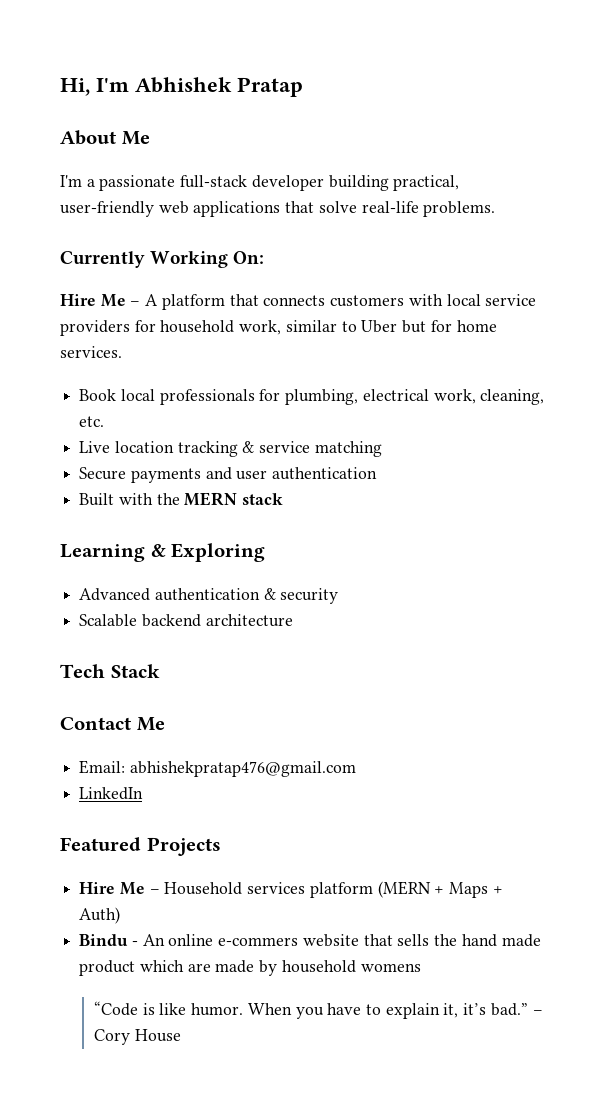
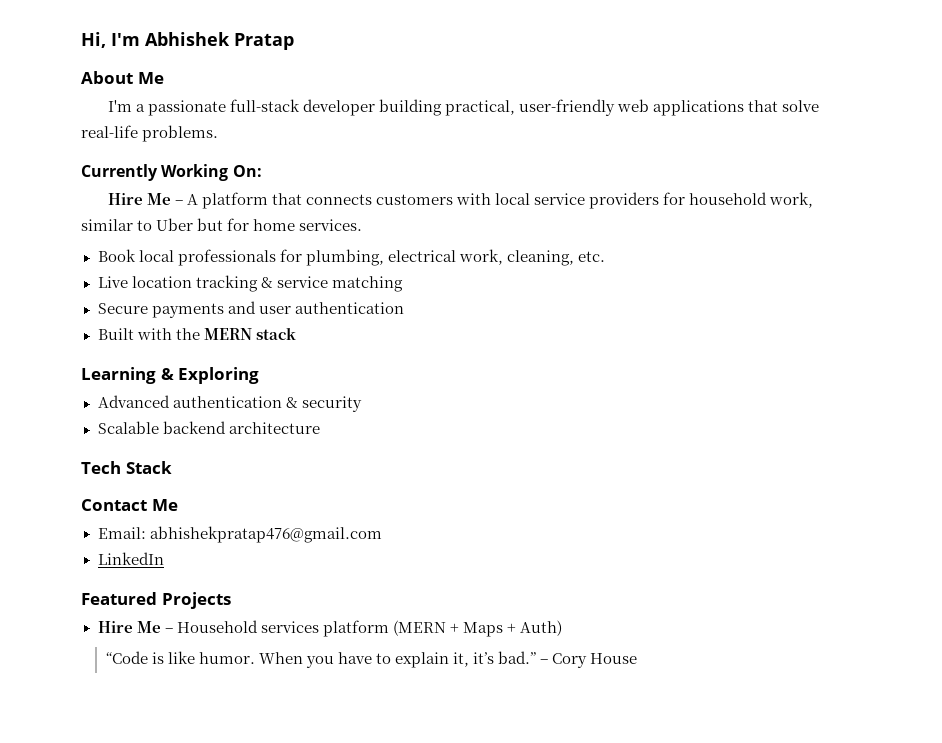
- Bindu - An online e-commers website that sells the hand made product which are made by household womens

